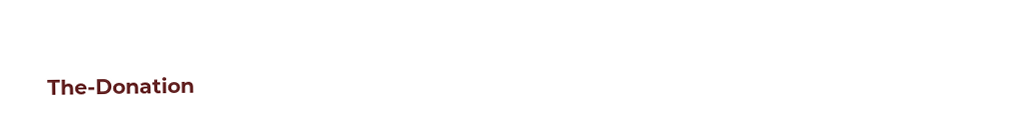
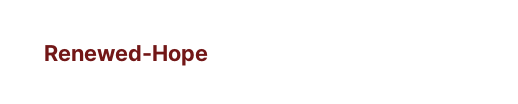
- The-Donation
+ Renewed-Hope

